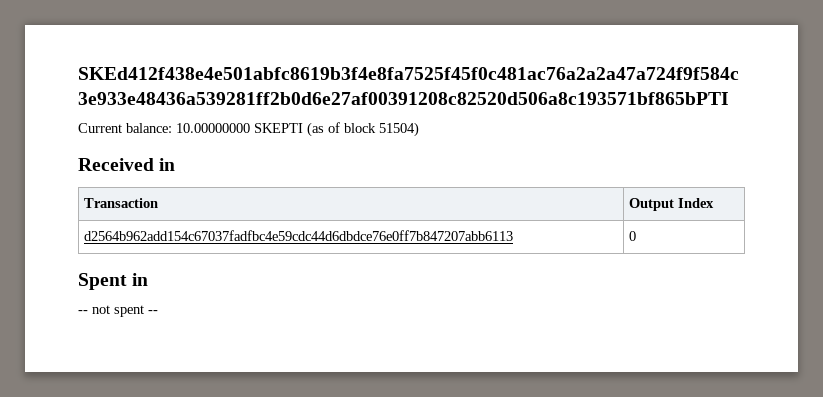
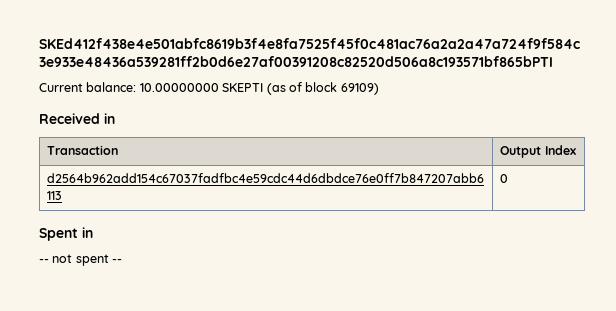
- Current balance: 10.00000000 SKEPTI (as of block 51504)
+ Current balance: 10.00000000 SKEPTI (as of block 69109)

